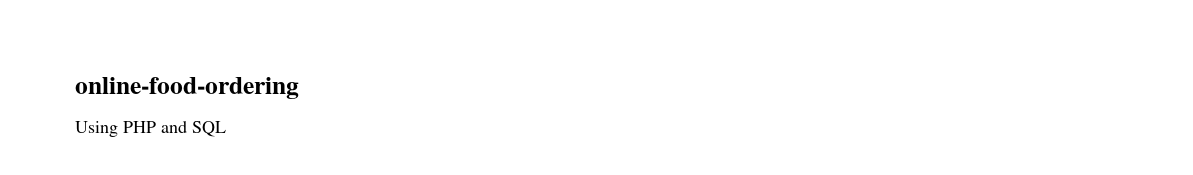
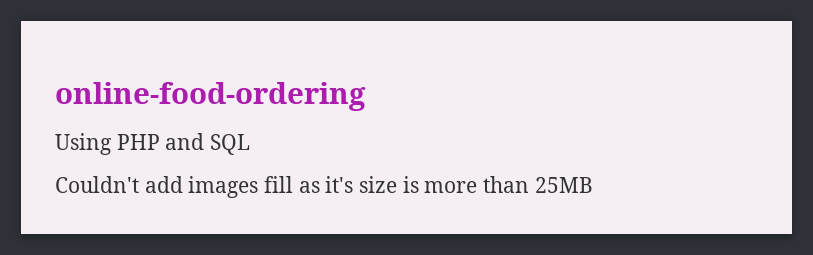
+ Couldn't add images fill as it's size is more than 25MB

